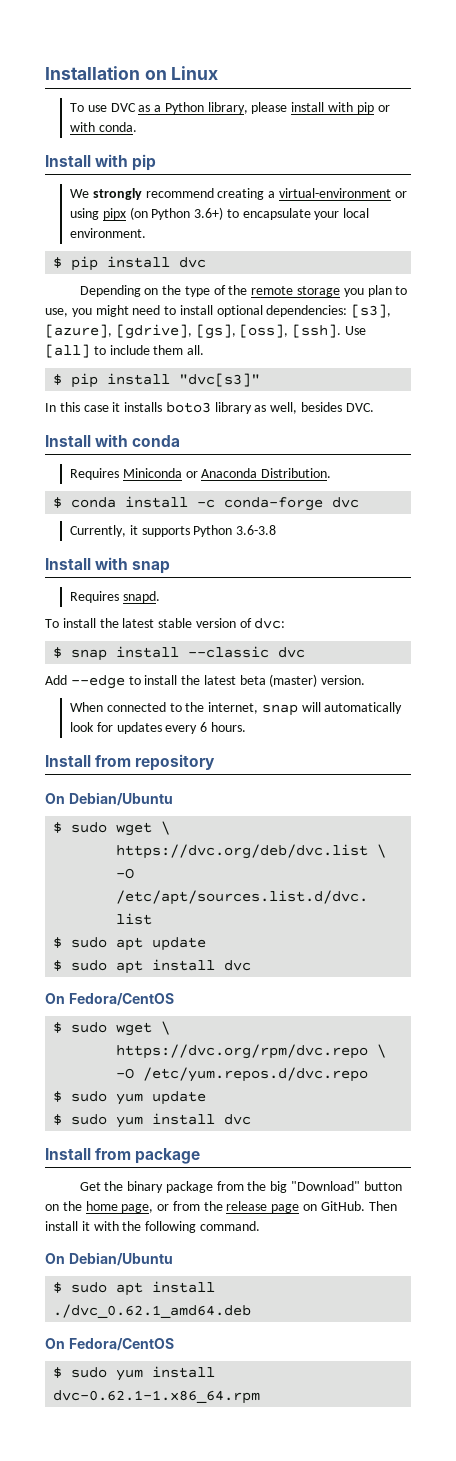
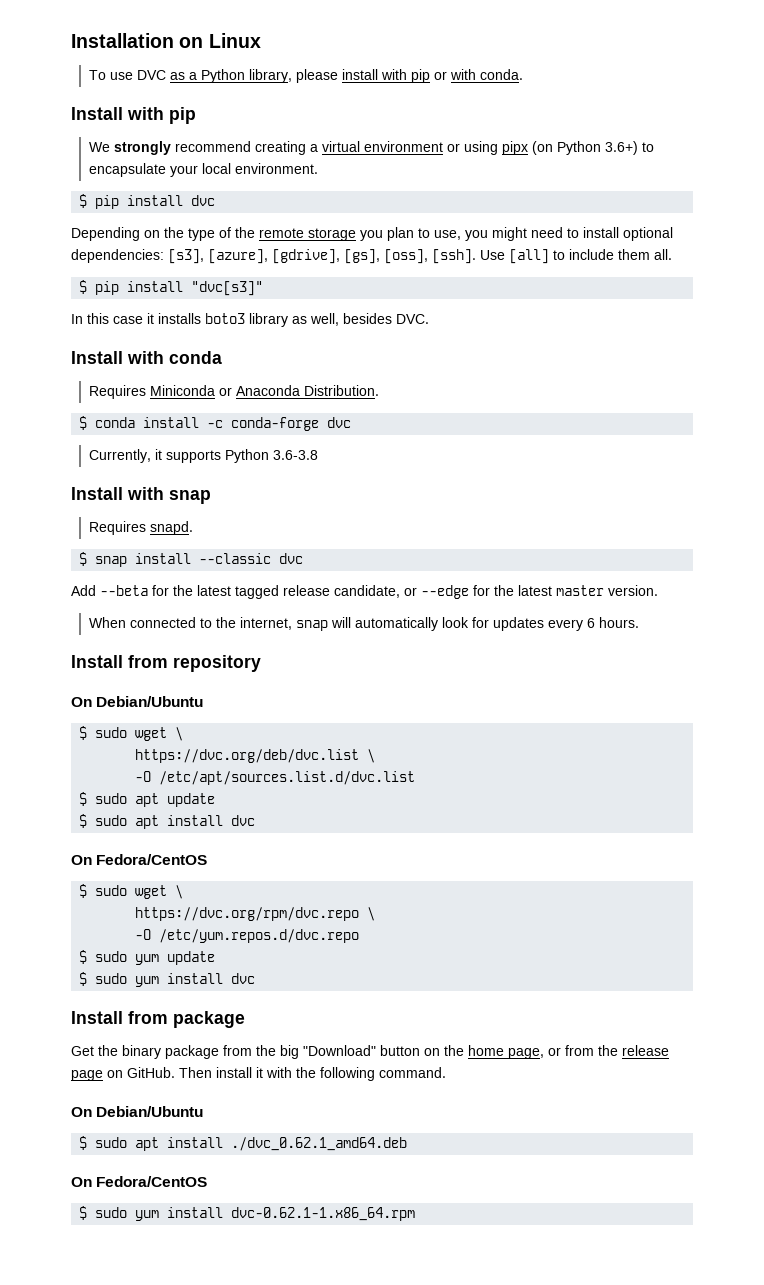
- We strongly recommend creating a virtual-environment or using pipx (on Python 3.6+) to encapsulate your local environment.
+ We strongly recommend creating a virtual environment or using pipx (on Python 3.6+) to encapsulate your local environment.
- To install the latest stable version of dvc:
- Add --edge to install the latest beta (master) version.
+ Add --beta for the latest tagged release candidate, or --edge for the latest master version.

